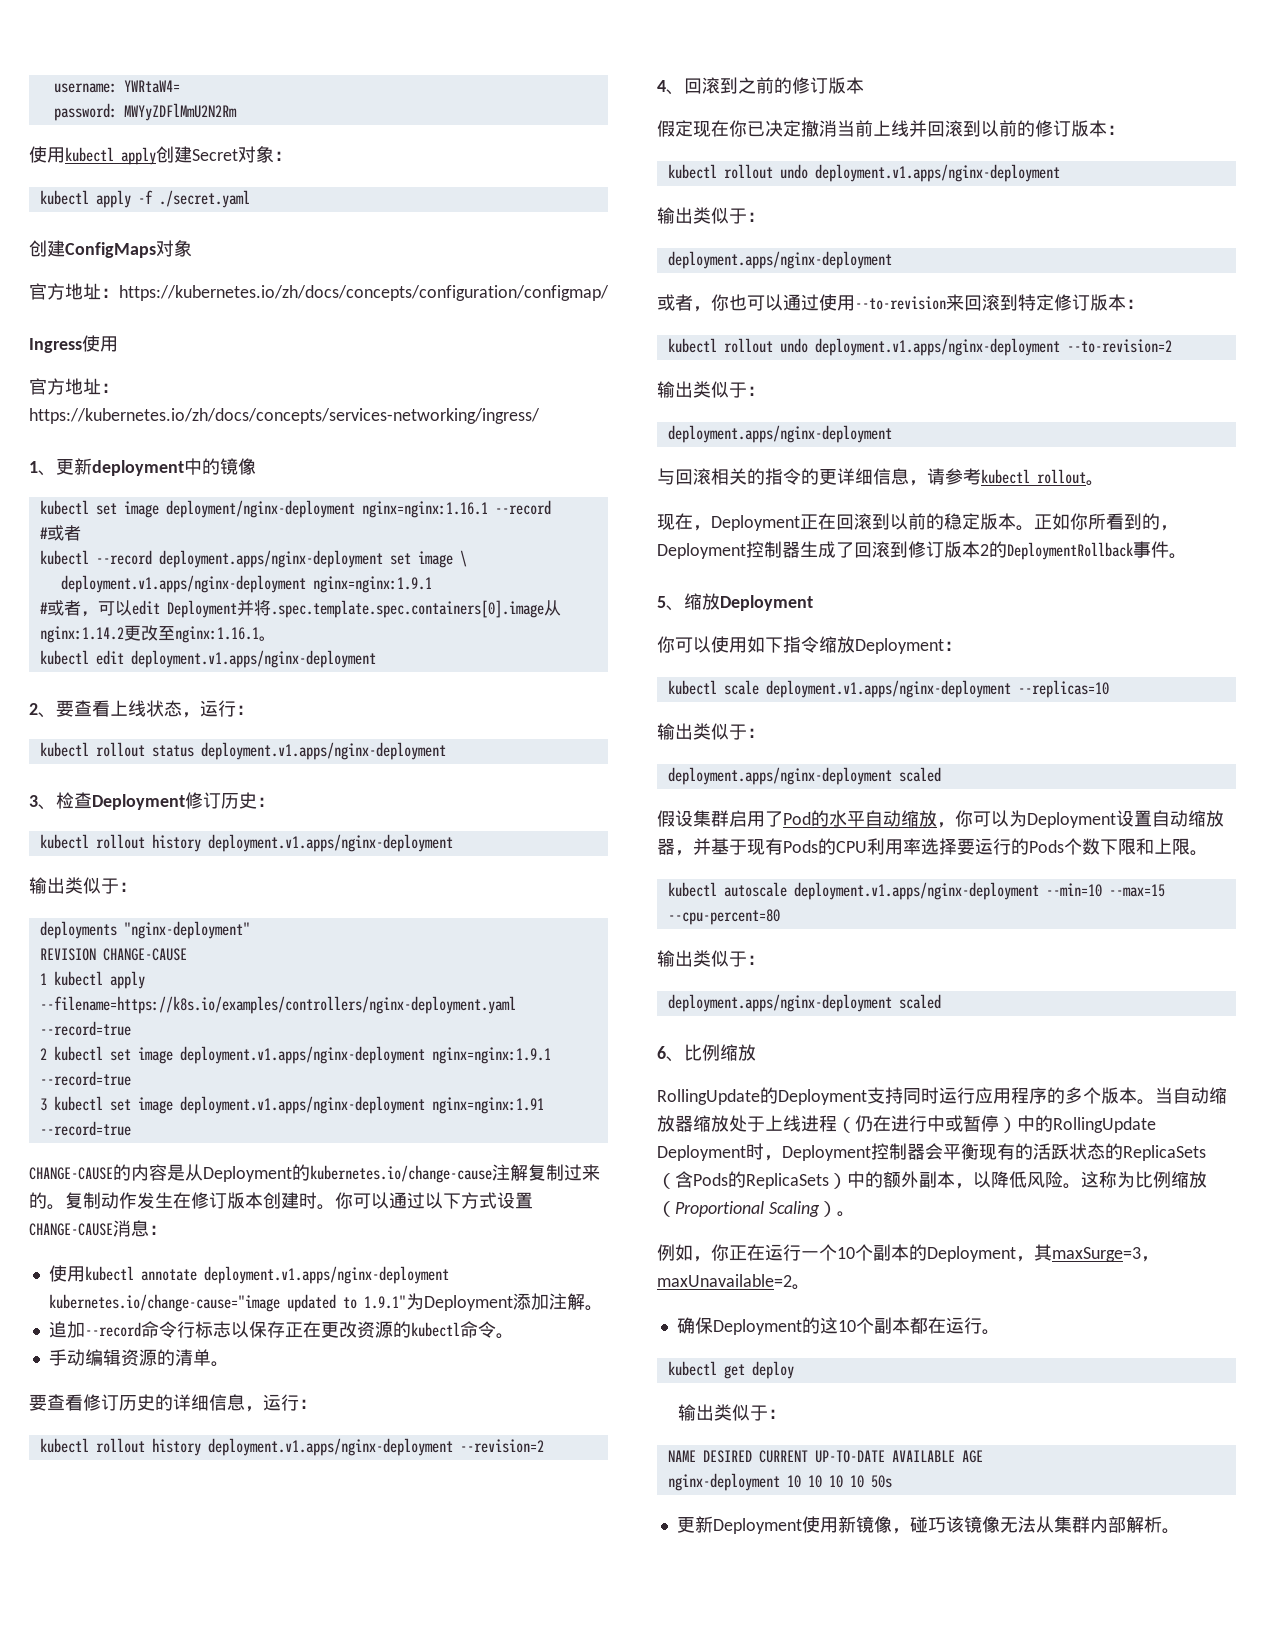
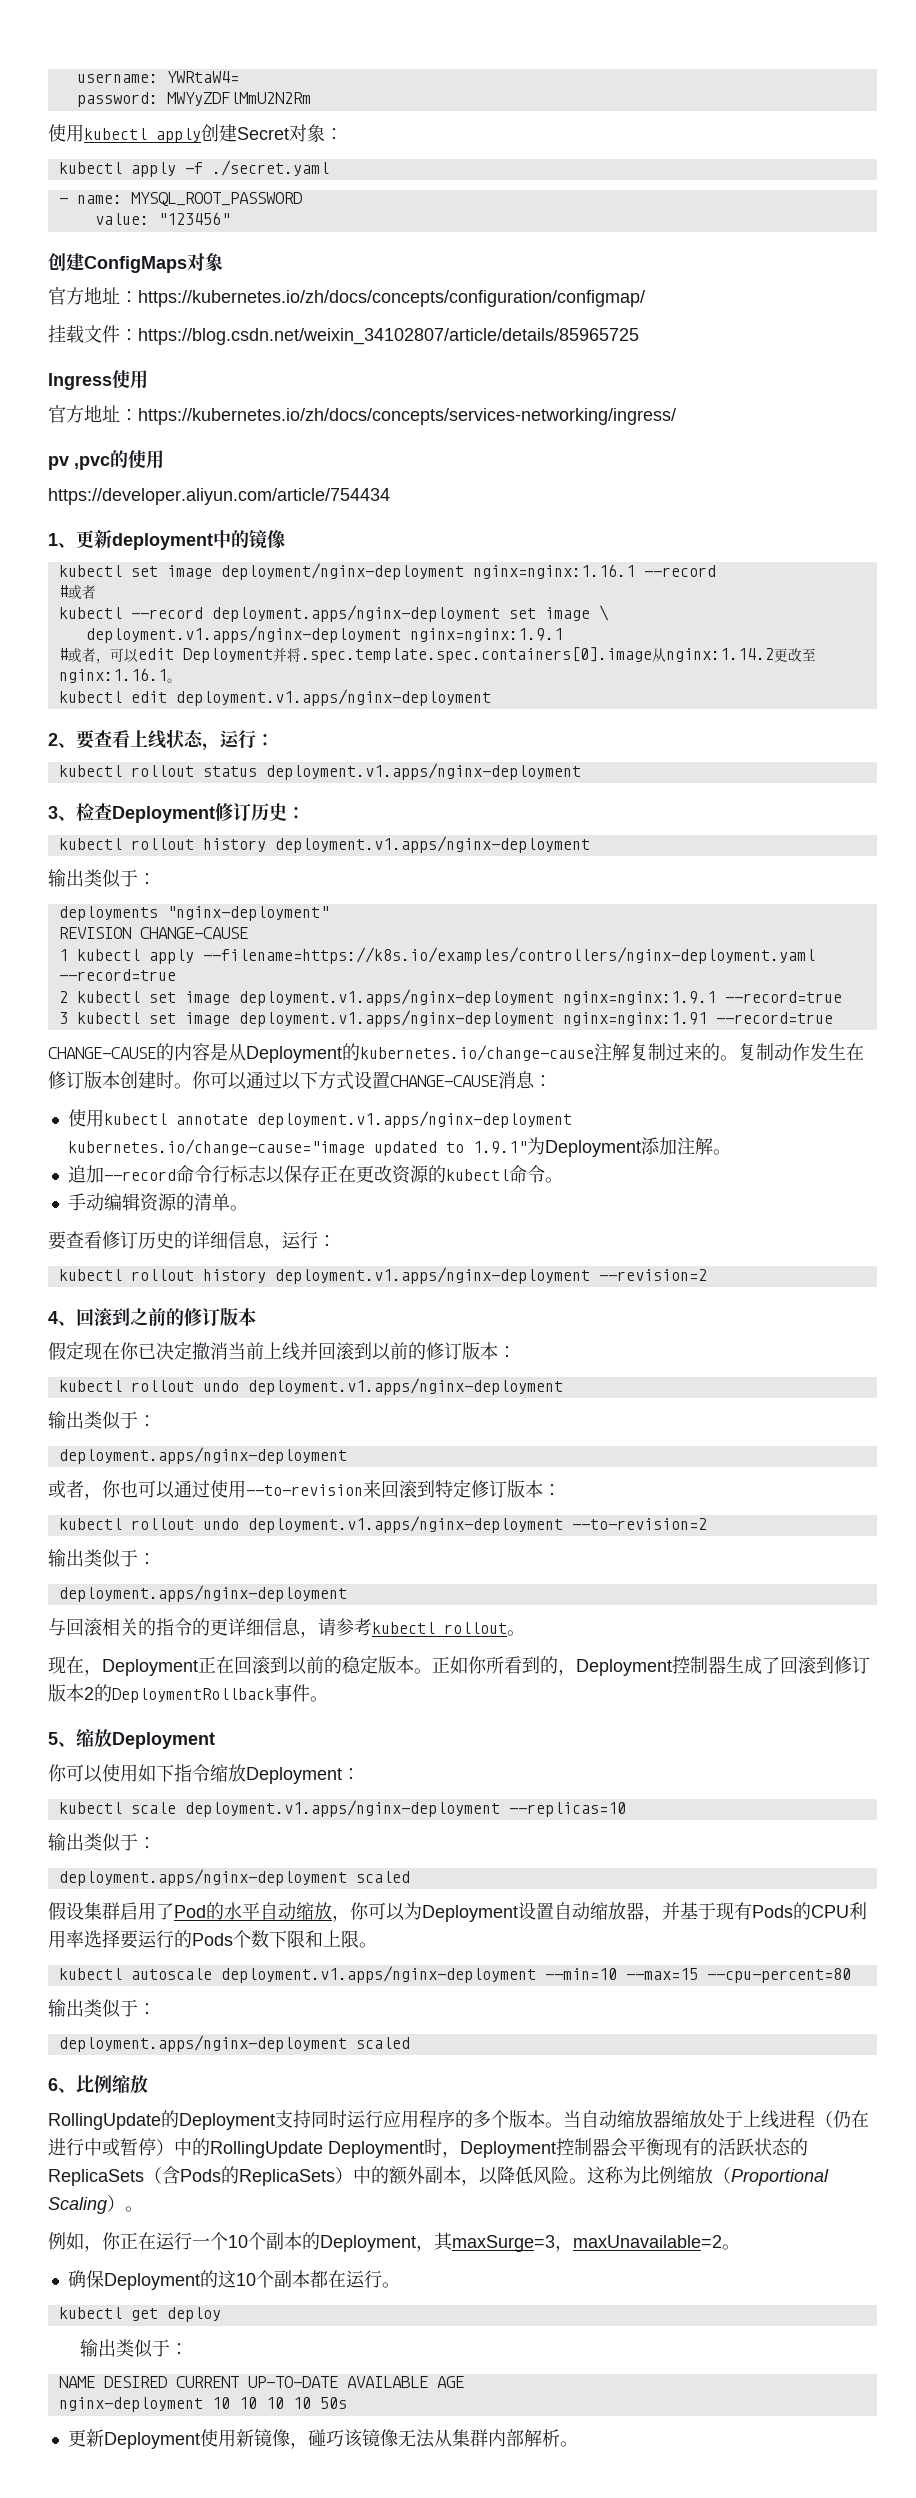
+ - name: MYSQL_ROOT_PASSWORD
+ value: "123456"
+ 挂载文件：https://blog.csdn.net/weixin_34102807/article/details/85965725
+ pv ,pvc的使用
+ https://developer.aliyun.com/article/754434

